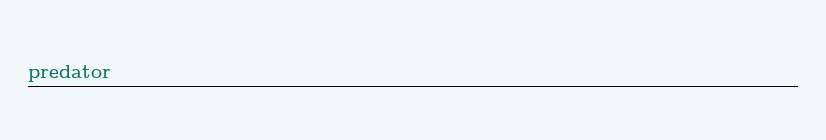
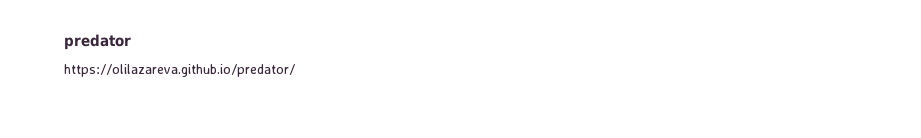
+ https://olilazareva.github.io/predator/

